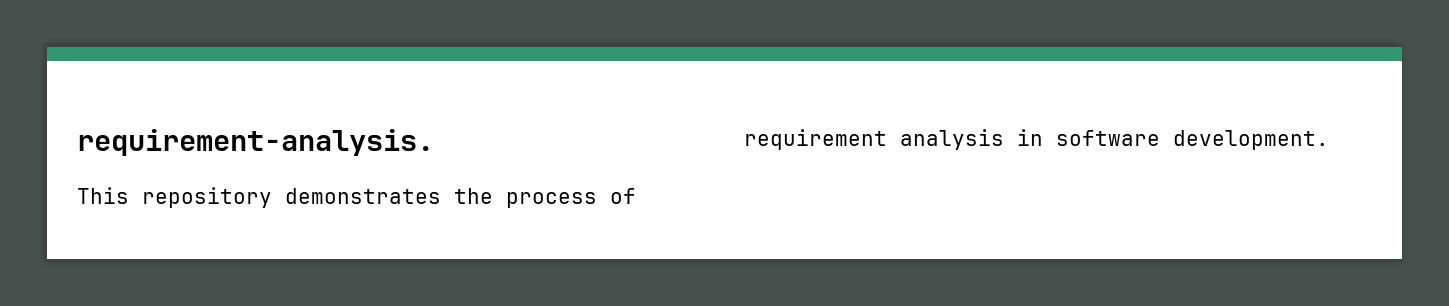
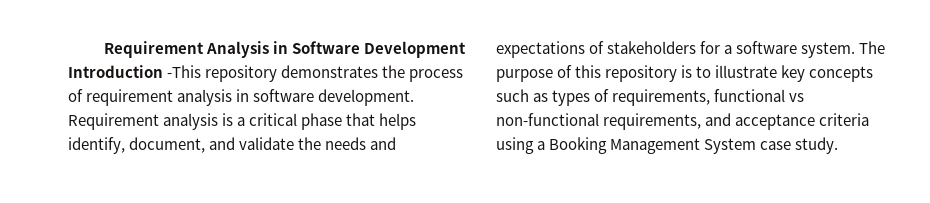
- requirement-analysis.
- This repository demonstrates the process of requirement analysis in software development.
+ Requirement Analysis in Software Development Introduction -This repository demonstrates the process of requirement analysis in software development.
+ Requirement analysis is a critical phase that helps identify, document, and validate the needs and expectations of stakeholders for a software system. The purpose of this repository is to illustrate key concepts such as types of requirements, functional vs non-functional requirements, and acceptance criteria using a Booking Management System case study.

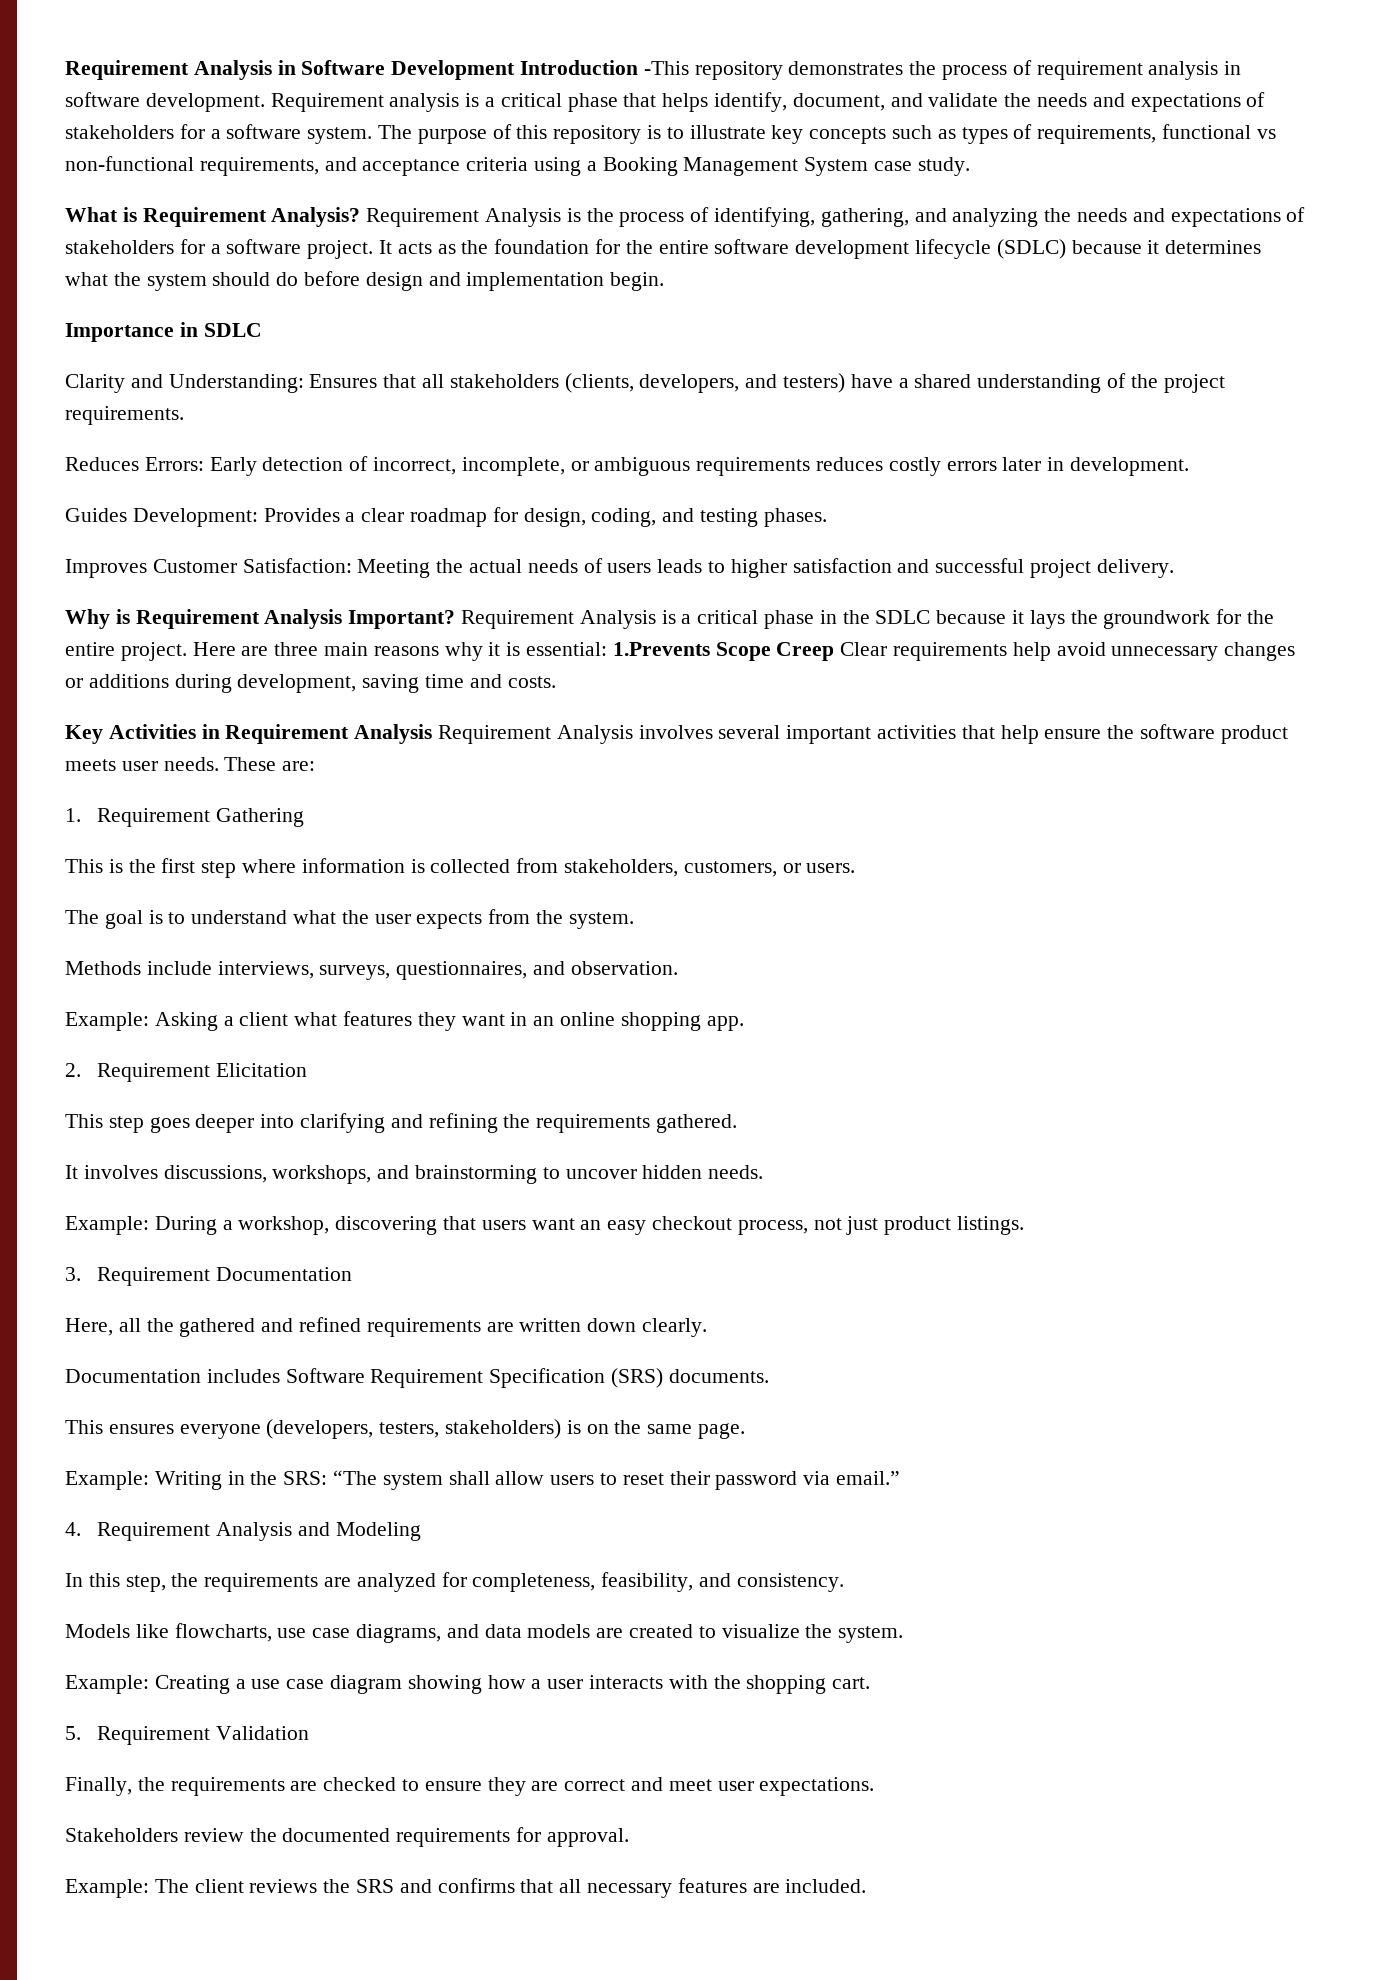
+ What is Requirement Analysis? Requirement Analysis is the process of identifying, gathering, and analyzing the needs and expectations of stakeholders for a software project. It acts as the foundation for the entire software development lifecycle (SDLC) because it determines what the system should do before design and implementation begin.
+ Importance in SDLC
+ Clarity and Understanding: Ensures that all stakeholders (clients, developers, and testers) have a shared understanding of the project requirements.
+ Reduces Errors: Early detection of incorrect, incomplete, or ambiguous requirements reduces costly errors later in development.
+ Guides Development: Provides a clear roadmap for design, coding, and testing phases.
+ Improves Customer Satisfaction: Meeting the actual needs of users leads to higher satisfaction and successful project delivery.
+ Why is Requirement Analysis Important? Requirement Analysis is a critical phase in the SDLC because it lays the groundwork for the entire project. Here are three main reasons why it is essential: 1.Prevents Scope Creep Clear requirements help avoid unnecessary changes or additions during development, saving time and costs.
+ Key Activities in Requirement Analysis Requirement Analysis involves several important activities that help ensure the software product meets user needs. These are:
+ 1. Requirement Gathering
+ This is the first step where information is collected from stakeholders, customers, or users.
+ The goal is to understand what the user expects from the system.
+ Methods include interviews, surveys, questionnaires, and observation.
+ Example: Asking a client what features they want in an online shopping app.
+ 2. Requirement Elicitation
+ This step goes deeper into clarifying and refining the requirements gathered.
+ It involves discussions, workshops, and brainstorming to uncover hidden needs.
+ Example: During a workshop, discovering that users want an easy checkout process, not just product listings.
+ 3. Requirement Documentation
+ Here, all the gathered and refined requirements are written down clearly.
+ Documentation includes Software Requirement Specification (SRS) documents.
+ This ensures everyone (developers, testers, stakeholders) is on the same page.
+ Example: Writing in the SRS: “The system shall allow users to reset their password via email.”
+ 4. Requirement Analysis and Modeling
+ In this step, the requirements are analyzed for completeness, feasibility, and consistency.
+ Models like flowcharts, use case diagrams, and data models are created to visualize the system.
+ Example: Creating a use case diagram showing how a user interacts with the shopping cart.
+ 5. Requirement Validation
+ Finally, the requirements are checked to ensure they are correct and meet user expectations.
+ Stakeholders review the documented requirements for approval.
+ Example: The client reviews the SRS and confirms that all necessary features are included.

